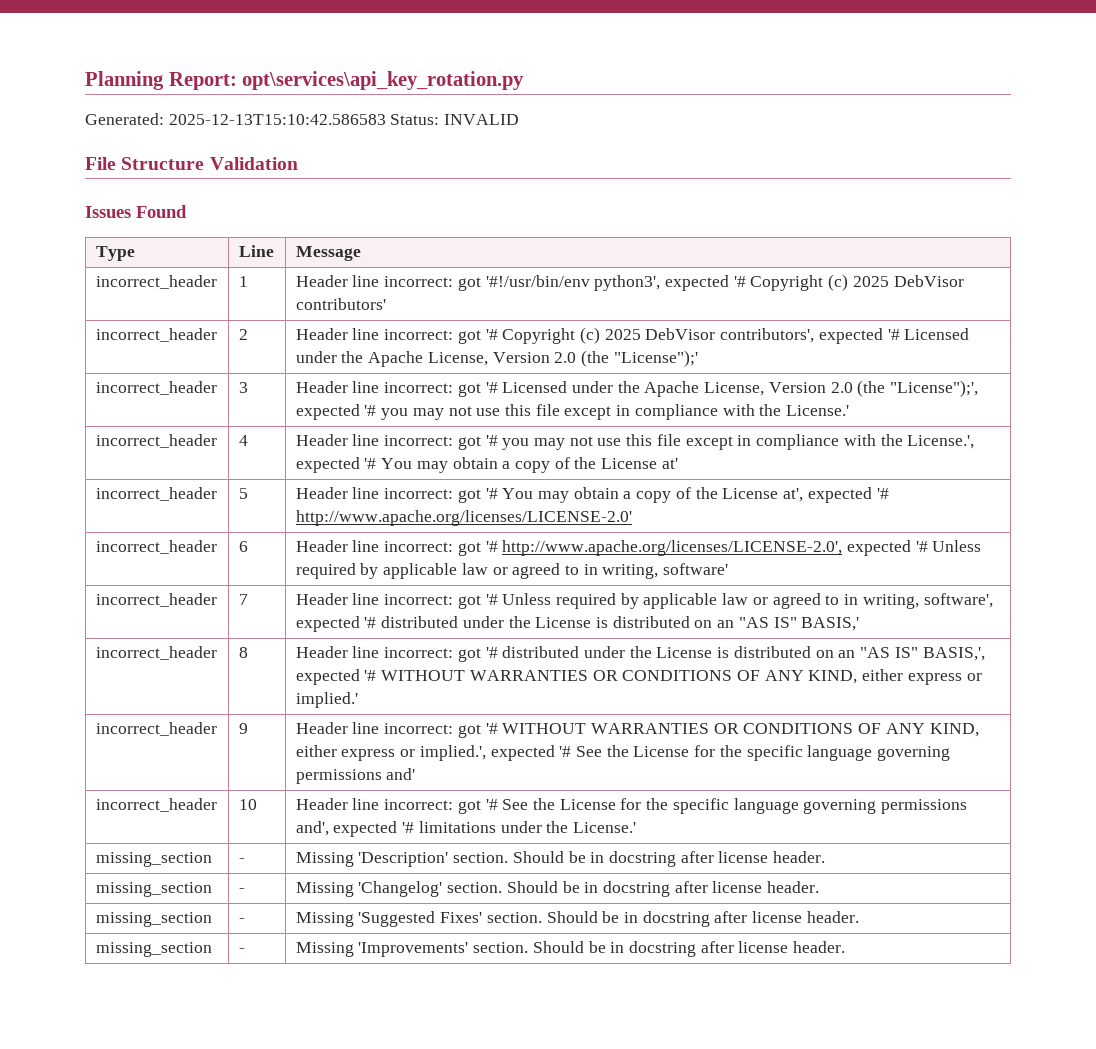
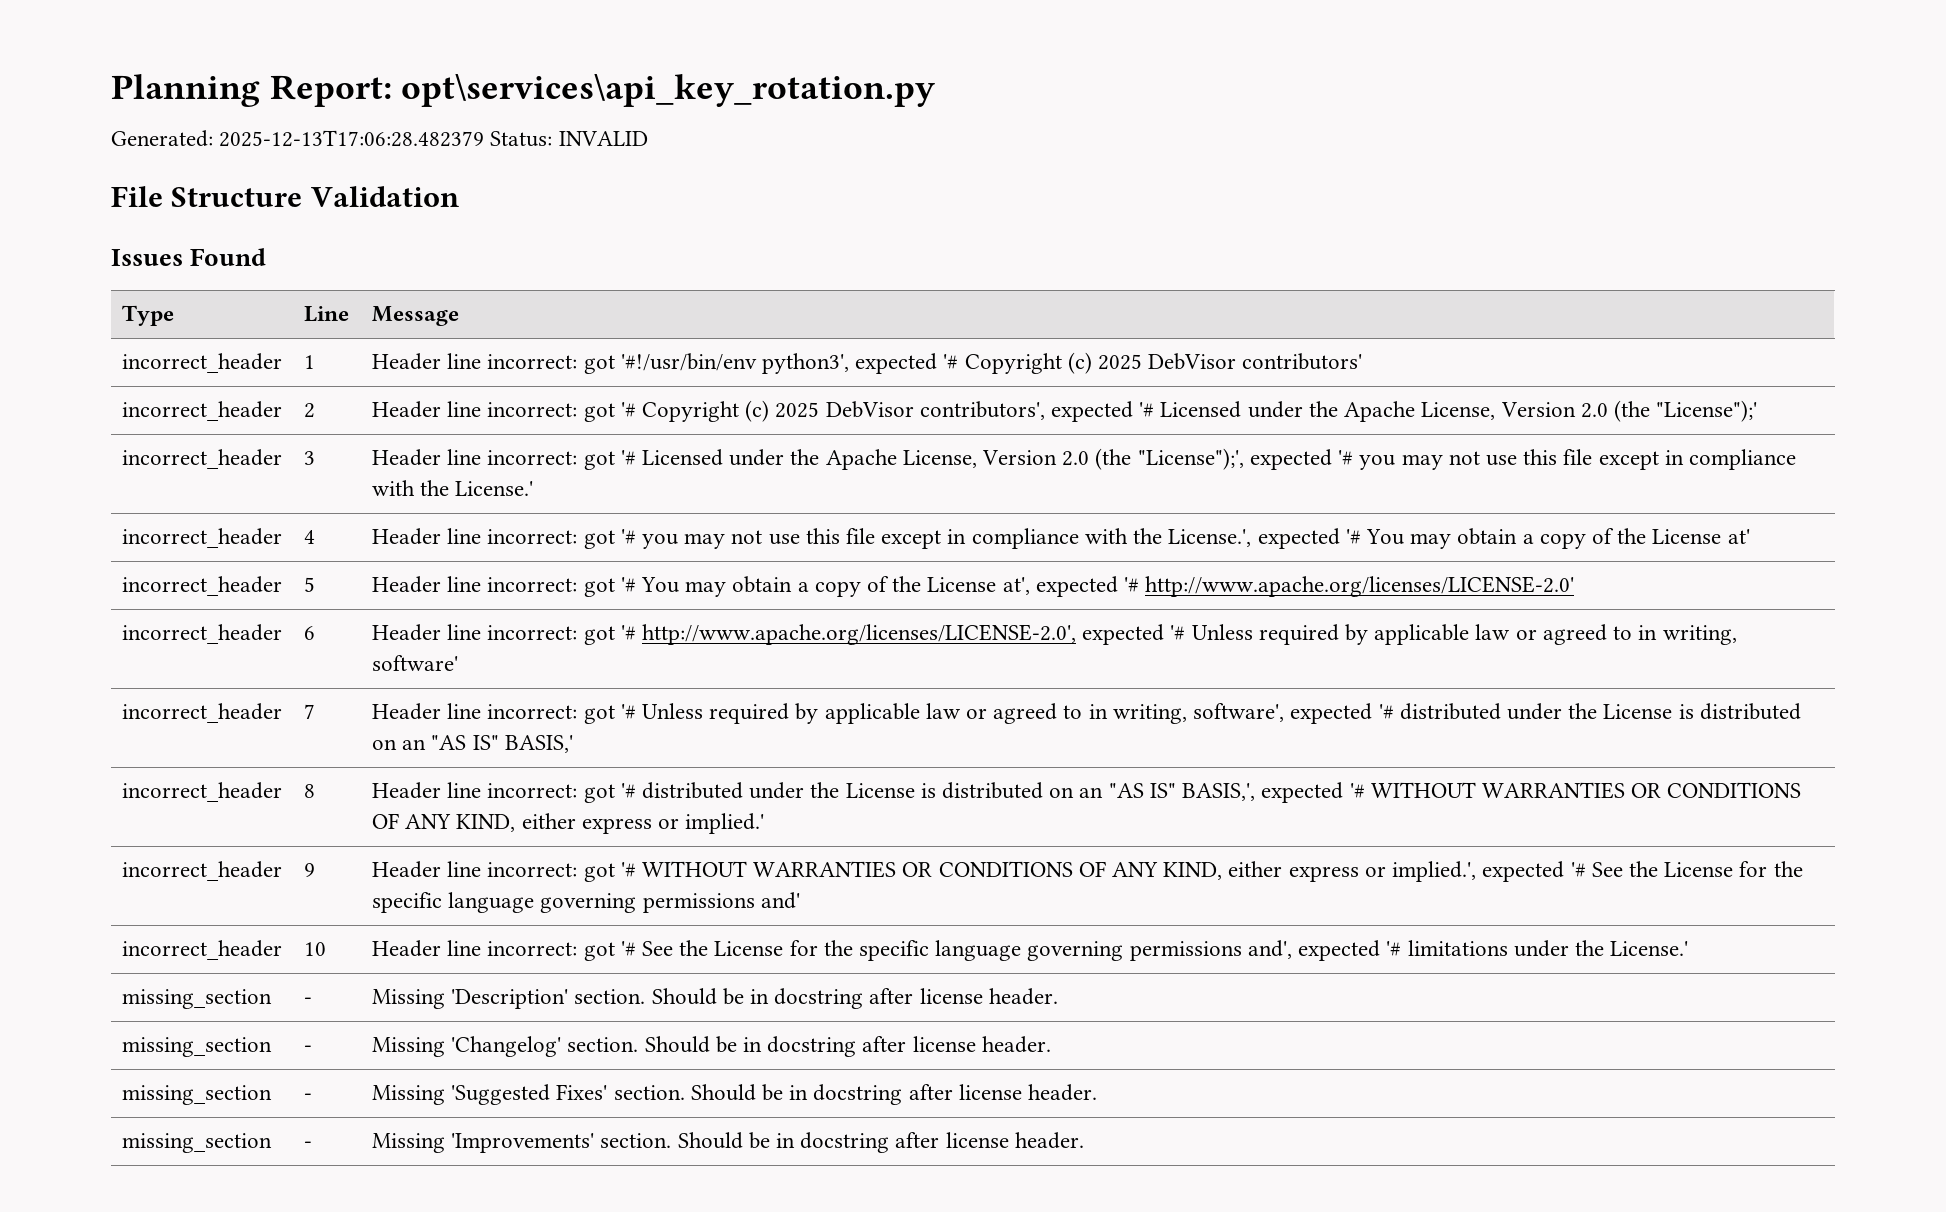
- Generated: 2025-12-13T15:10:42.586583 Status: INVALID
+ Generated: 2025-12-13T17:06:28.482379 Status: INVALID

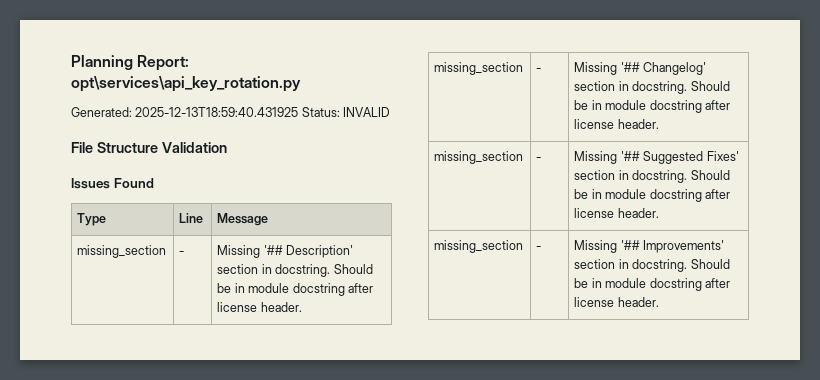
- Generated: 2025-12-13T17:06:28.482379 Status: INVALID
+ Generated: 2025-12-13T18:59:40.431925 Status: INVALID
- incorrect_header | 1 | Header line incorrect: got '#!/usr/bin/env python3', expected '# Copyright (c) 2025 DebVisor contributors'
- incorrect_header | 2 | Header line incorrect: got '# Copyright (c) 2025 DebVisor contributors', expected '# Licensed under the Apache License, Version 2.0 (the "License");'
- incorrect_header | 3 | Header line incorrect: got '# Licensed under the Apache License, Version 2.0 (the "License");', expected '# you may not use this file except in compliance with the License.'
- incorrect_header | 4 | Header line incorrect: got '# you may not use this file except in compliance with the License.', expected '# You may obtain a copy of the License at'
- incorrect_header | 5 | Header line incorrect: got '# You may obtain a copy of the License at', expected '# http://www.apache.org/licenses/LICENSE-2.0'
- incorrect_header | 6 | Header line incorrect: got '# http://www.apache.org/licenses/LICENSE-2.0', expected '# Unless required by applicable law or agreed to in writing, software'
- incorrect_header | 7 | Header line incorrect: got '# Unless required by applicable law or agreed to in writing, software', expected '# distributed under the License is distributed on an "AS IS" BASIS,'
- incorrect_header | 8 | Header line incorrect: got '# distributed under the License is distributed on an "AS IS" BASIS,', expected '# WITHOUT WARRANTIES OR CONDITIONS OF ANY KIND, either express or implied.'
- incorrect_header | 9 | Header line incorrect: got '# WITHOUT WARRANTIES OR CONDITIONS OF ANY KIND, either express or implied.', expected '# See the License for the specific language governing permissions and'
- incorrect_header | 10 | Header line incorrect: got '# See the License for the specific language governing permissions and', expected '# limitations under the License.'
- missing_section | - | Missing 'Description' section. Should be in docstring after license header.
- missing_section | - | Missing 'Changelog' section. Should be in docstring after license header.
- missing_section | - | Missing 'Suggested Fixes' section. Should be in docstring after license header.
- missing_section | - | Missing 'Improvements' section. Should be in docstring after license header.
+ missing_section | - | Missing '## Description' section in docstring. Should be in module docstring after license header.
+ missing_section | - | Missing '## Changelog' section in docstring. Should be in module docstring after license header.
+ missing_section | - | Missing '## Suggested Fixes' section in docstring. Should be in module docstring after license header.
+ missing_section | - | Missing '## Improvements' section in docstring. Should be in module docstring after license header.

